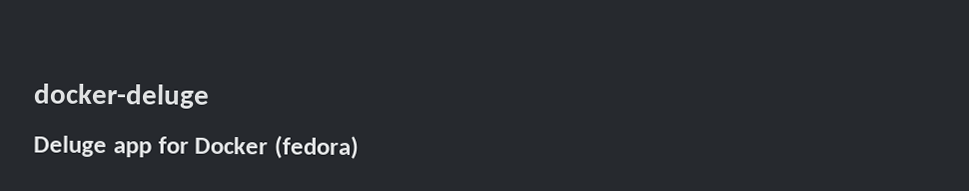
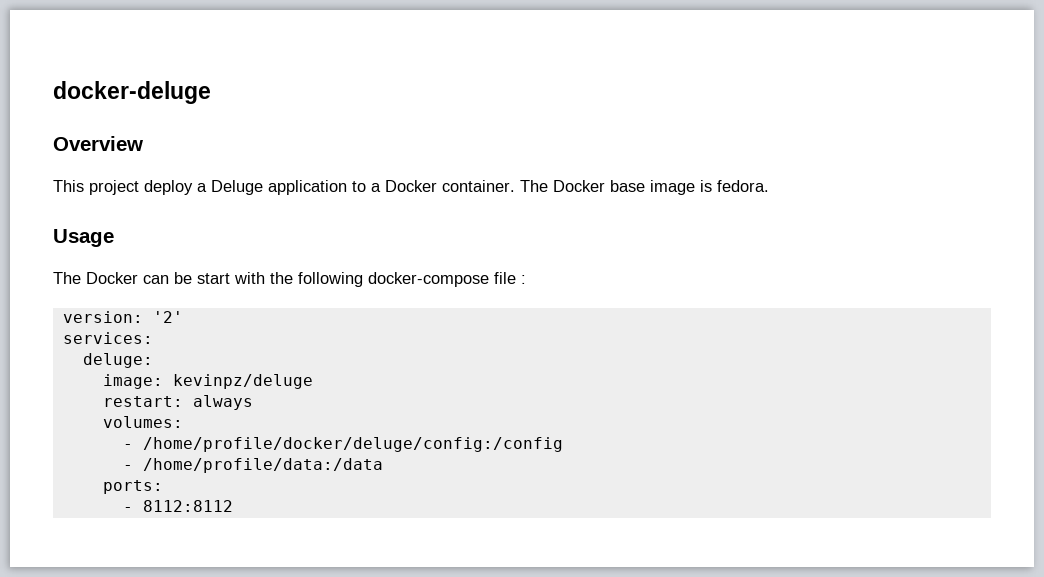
- Deluge app for Docker (fedora)
+ Overview
+ This project deploy a Deluge application to a Docker container. The Docker base image is fedora.
+ Usage
+ The Docker can be start with the following docker-compose file :
+ version: '2'
+ services:
+ deluge:
+ image: kevinpz/deluge
+ restart: always
+ volumes:
+ - /home/profile/docker/deluge/config:/config
+ - /home/profile/data:/data
+ ports:
+ - 8112:8112

